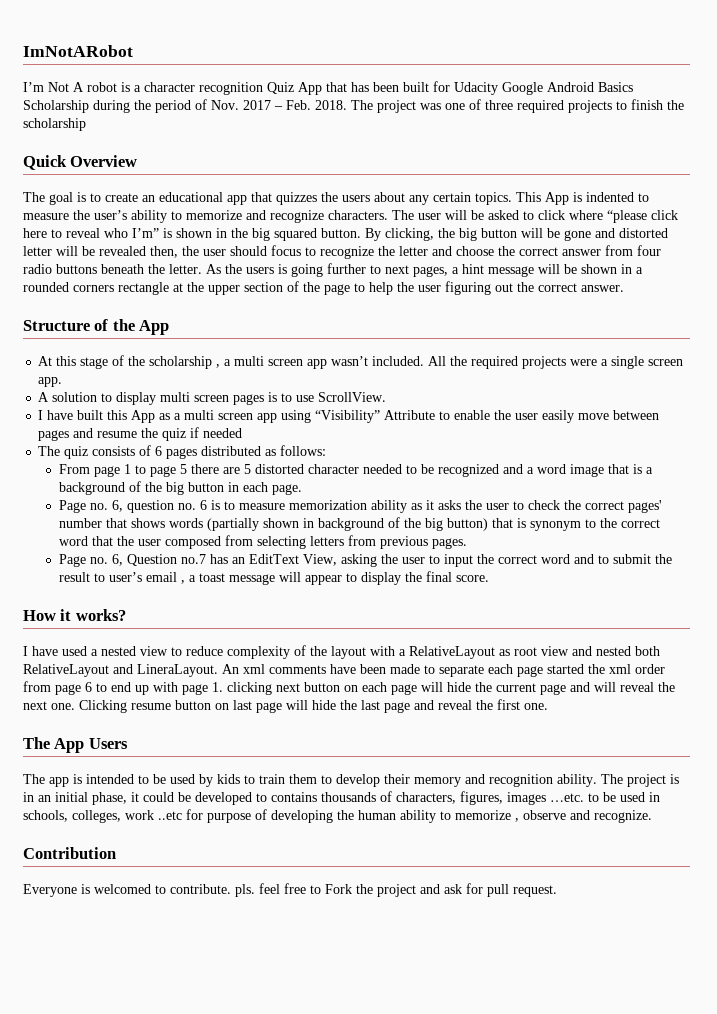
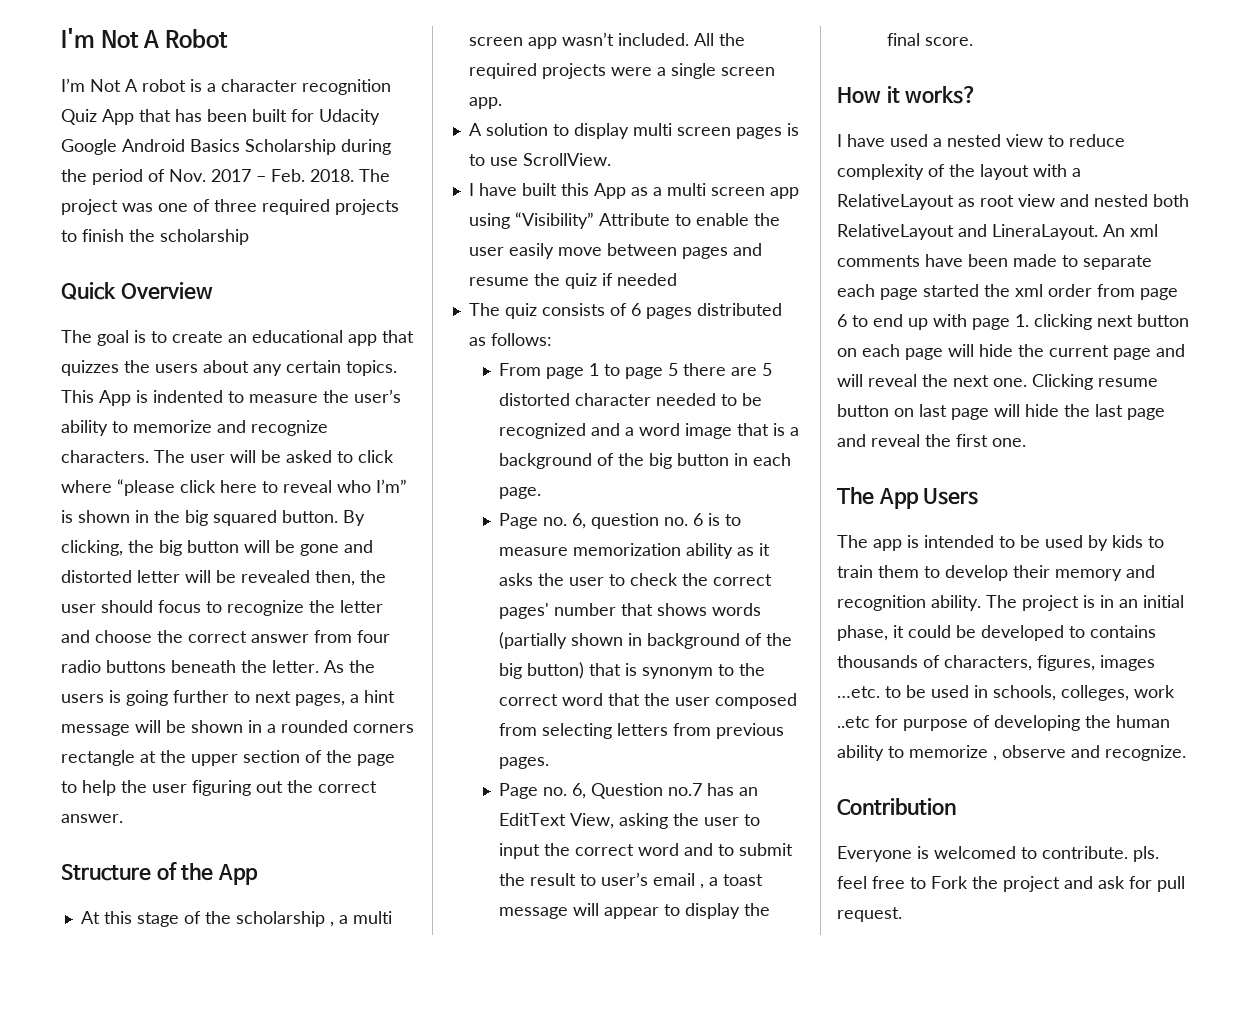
- ImNotARobot
+ I'm Not A Robot

